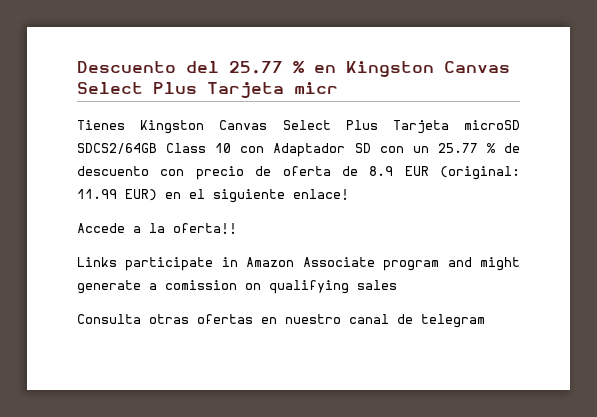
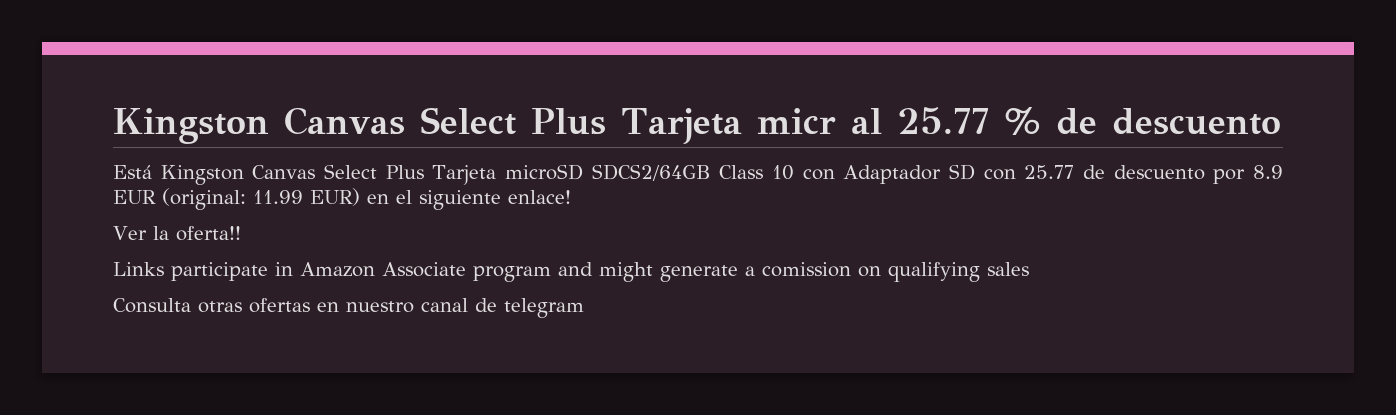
- Descuento del 25.77 % en Kingston Canvas Select Plus Tarjeta micr
- Tienes Kingston Canvas Select Plus Tarjeta microSD SDCS2/64GB Class 10 con Adaptador SD con un 25.77 % de descuento con precio de oferta de 8.9 EUR (original: 11.99 EUR) en el siguiente enlace!
+ Kingston Canvas Select Plus Tarjeta micr al 25.77 % de descuento
+ Está Kingston Canvas Select Plus Tarjeta microSD SDCS2/64GB Class 10 con Adaptador SD con 25.77 de descuento por 8.9 EUR (original: 11.99 EUR) en el siguiente enlace!
- Accede a la oferta!!
+ Ver la oferta!!

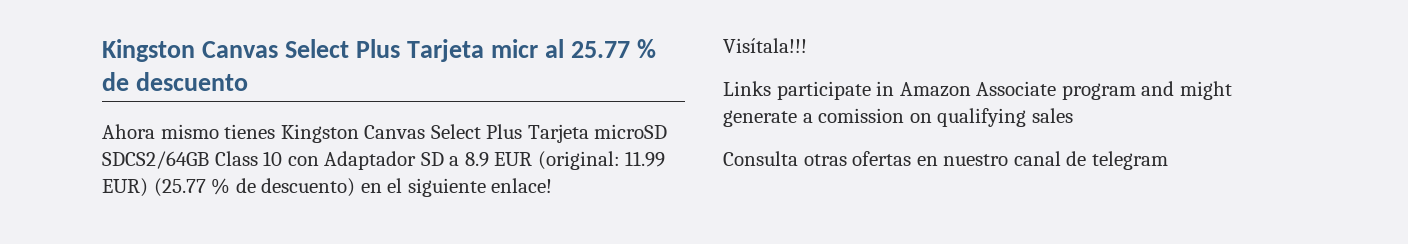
- Está Kingston Canvas Select Plus Tarjeta microSD SDCS2/64GB Class 10 con Adaptador SD con 25.77 de descuento por 8.9 EUR (original: 11.99 EUR) en el siguiente enlace!
+ Ahora mismo tienes Kingston Canvas Select Plus Tarjeta microSD SDCS2/64GB Class 10 con Adaptador SD a 8.9 EUR (original: 11.99 EUR) (25.77 % de descuento) en el siguiente enlace!
- Ver la oferta!!
+ Visítala!!!

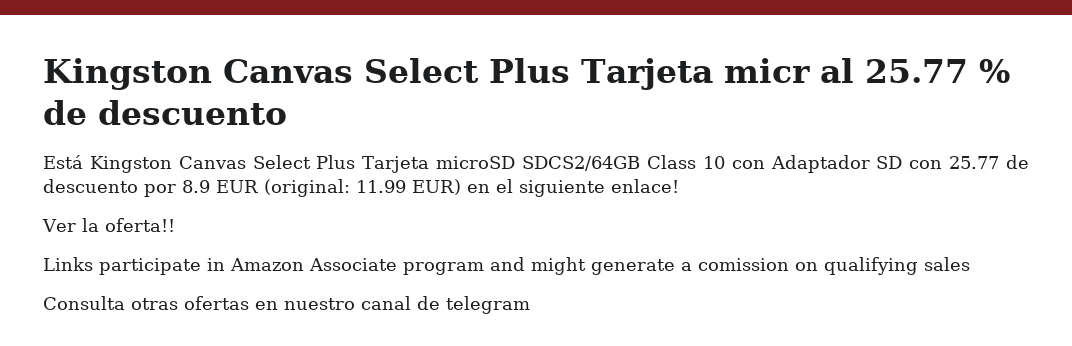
- Ahora mismo tienes Kingston Canvas Select Plus Tarjeta microSD SDCS2/64GB Class 10 con Adaptador SD a 8.9 EUR (original: 11.99 EUR) (25.77 % de descuento) en el siguiente enlace!
+ Está Kingston Canvas Select Plus Tarjeta microSD SDCS2/64GB Class 10 con Adaptador SD con 25.77 de descuento por 8.9 EUR (original: 11.99 EUR) en el siguiente enlace!
- Visítala!!!
+ Ver la oferta!!

